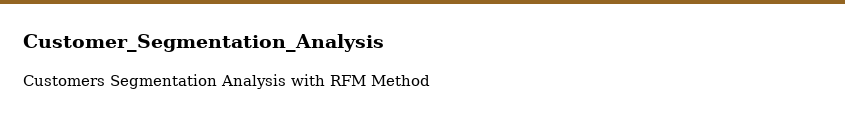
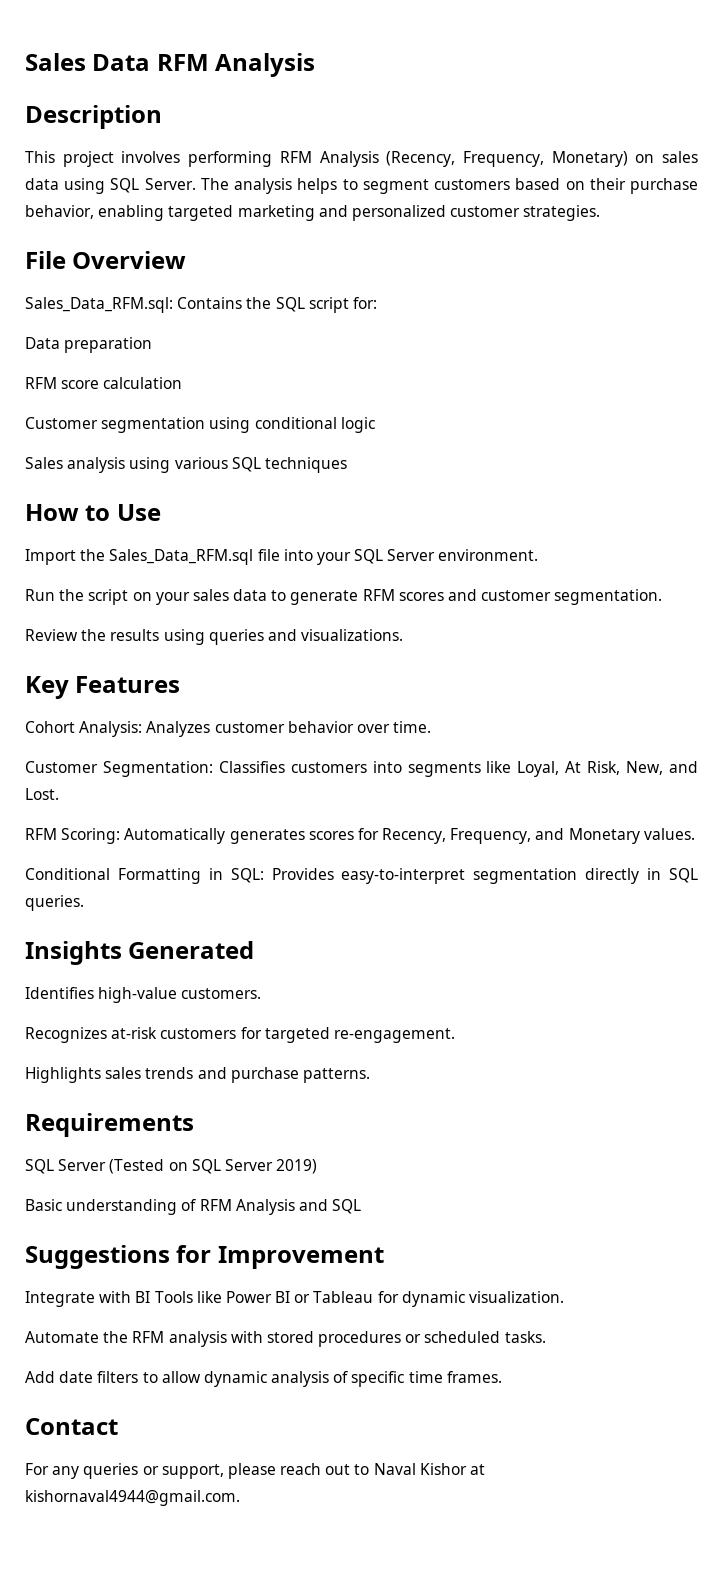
- Customer_Segmentation_Analysis
- Customers Segmentation Analysis with RFM Method
+ Sales Data RFM Analysis
+ Description
+ This project involves performing RFM Analysis (Recency, Frequency, Monetary) on sales data using SQL Server. The analysis helps to segment customers based on their purchase behavior, enabling targeted marketing and personalized customer strategies.
+ File Overview
+ Sales_Data_RFM.sql: Contains the SQL script for:
+ Data preparation
+ RFM score calculation
+ Customer segmentation using conditional logic
+ Sales analysis using various SQL techniques
+ How to Use
+ Import the Sales_Data_RFM.sql file into your SQL Server environment.
+ Run the script on your sales data to generate RFM scores and customer segmentation.
+ Review the results using queries and visualizations.
+ Key Features
+ Cohort Analysis: Analyzes customer behavior over time.
+ Customer Segmentation: Classifies customers into segments like Loyal, At Risk, New, and Lost.
+ RFM Scoring: Automatically generates scores for Recency, Frequency, and Monetary values.
+ Conditional Formatting in SQL: Provides easy-to-interpret segmentation directly in SQL queries.
+ Insights Generated
+ Identifies high-value customers.
+ Recognizes at-risk customers for targeted re-engagement.
+ Highlights sales trends and purchase patterns.
+ Requirements
+ SQL Server (Tested on SQL Server 2019)
+ Basic understanding of RFM Analysis and SQL
+ Suggestions for Improvement
+ Integrate with BI Tools like Power BI or Tableau for dynamic visualization.
+ Automate the RFM analysis with stored procedures or scheduled tasks.
+ Add date filters to allow dynamic analysis of specific time frames.
+ Contact
+ For any queries or support, please reach out to Naval Kishor at kishornaval4944@gmail.com.

